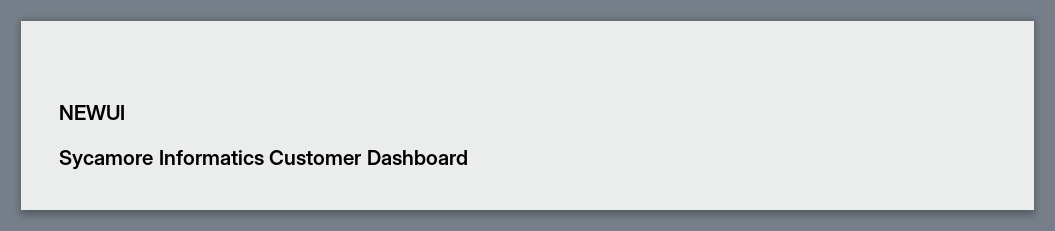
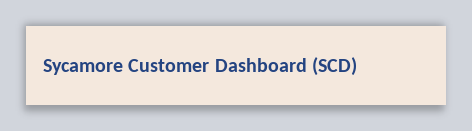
- NEWUI
- Sycamore Informatics Customer Dashboard
+ Sycamore Customer Dashboard (SCD)

